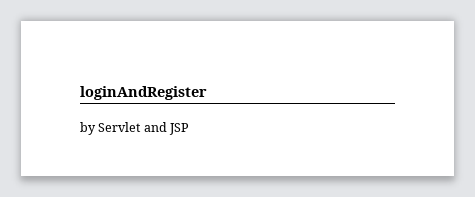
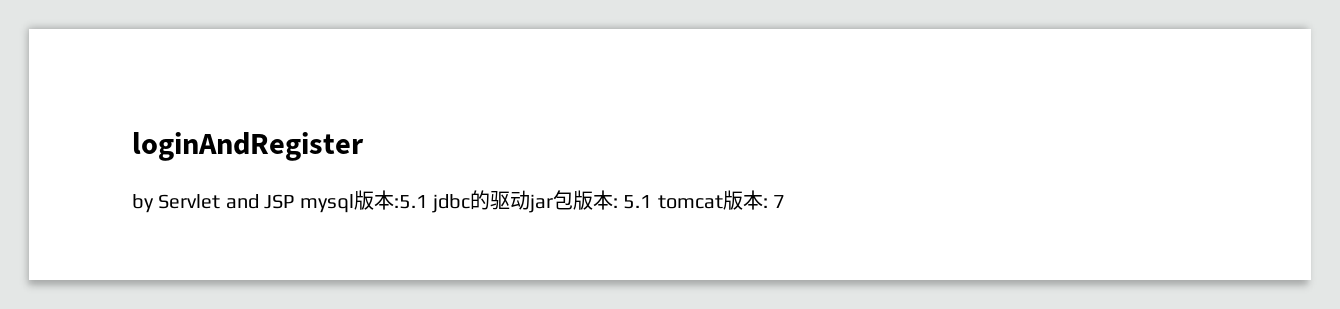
- by Servlet and JSP
+ by Servlet and JSP mysql版本:5.1 jdbc的驱动jar包版本: 5.1 tomcat版本: 7

